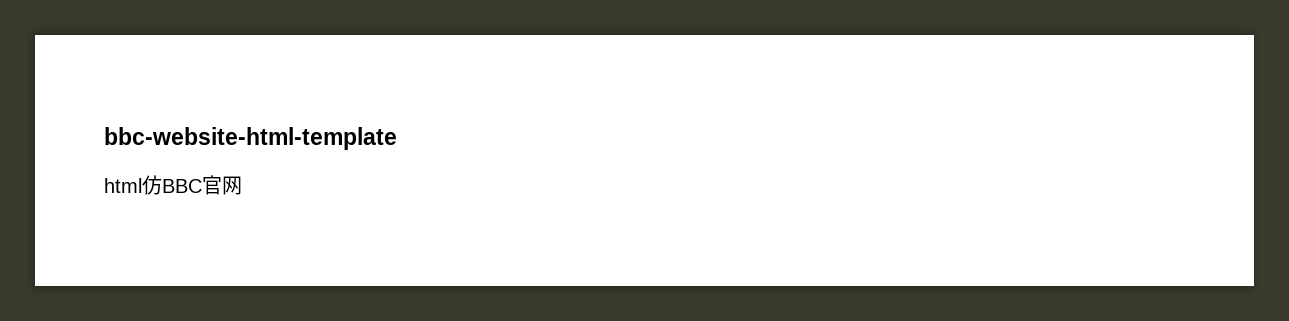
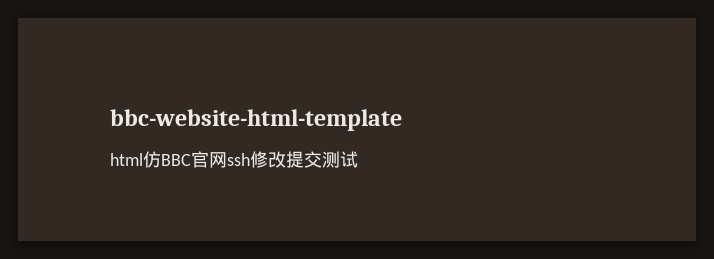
- html仿BBC官网
+ html仿BBC官网ssh修改提交测试

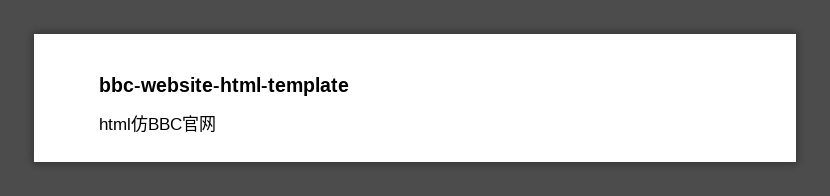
- html仿BBC官网ssh修改提交测试
+ html仿BBC官网

